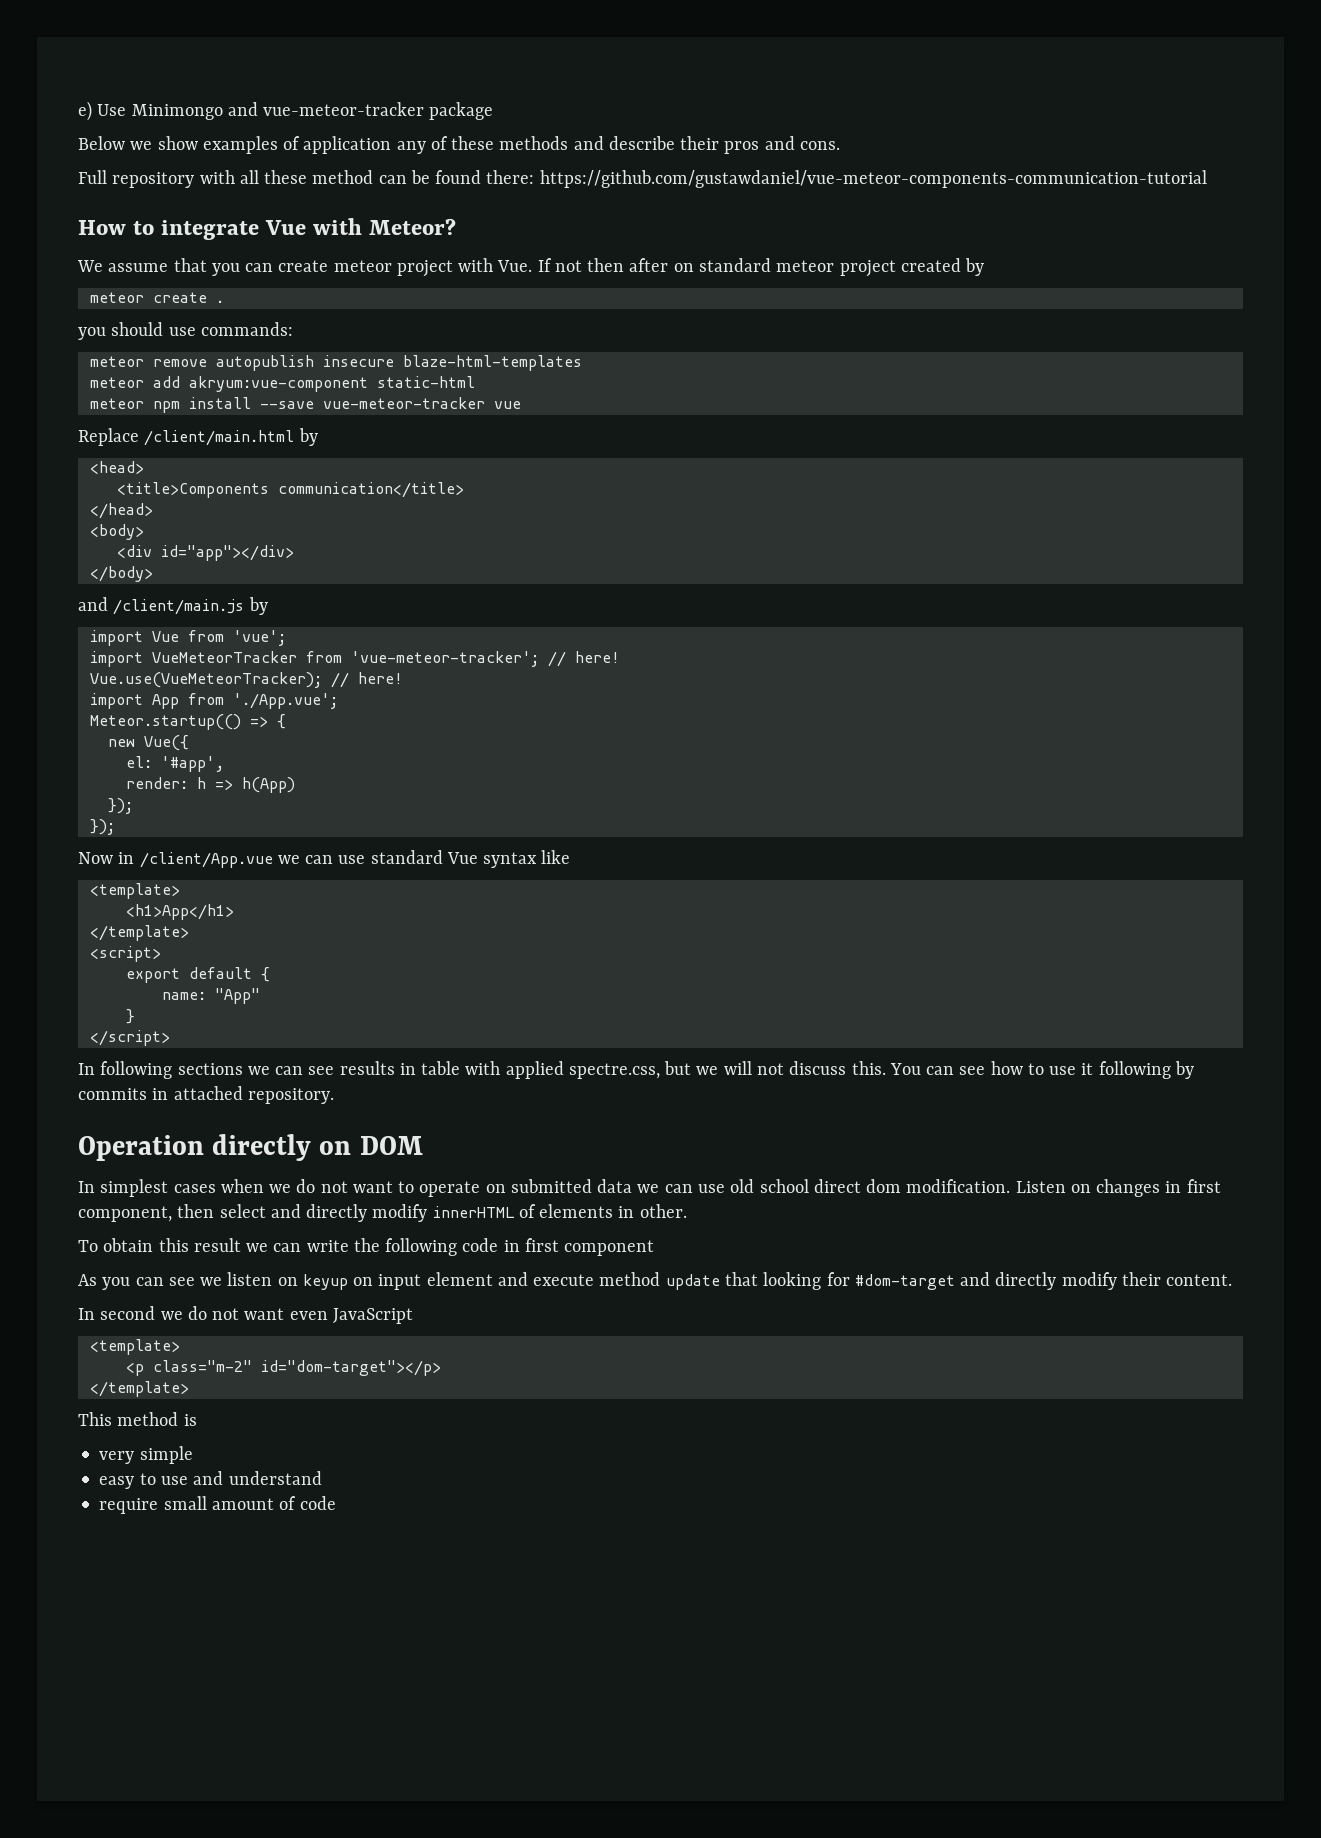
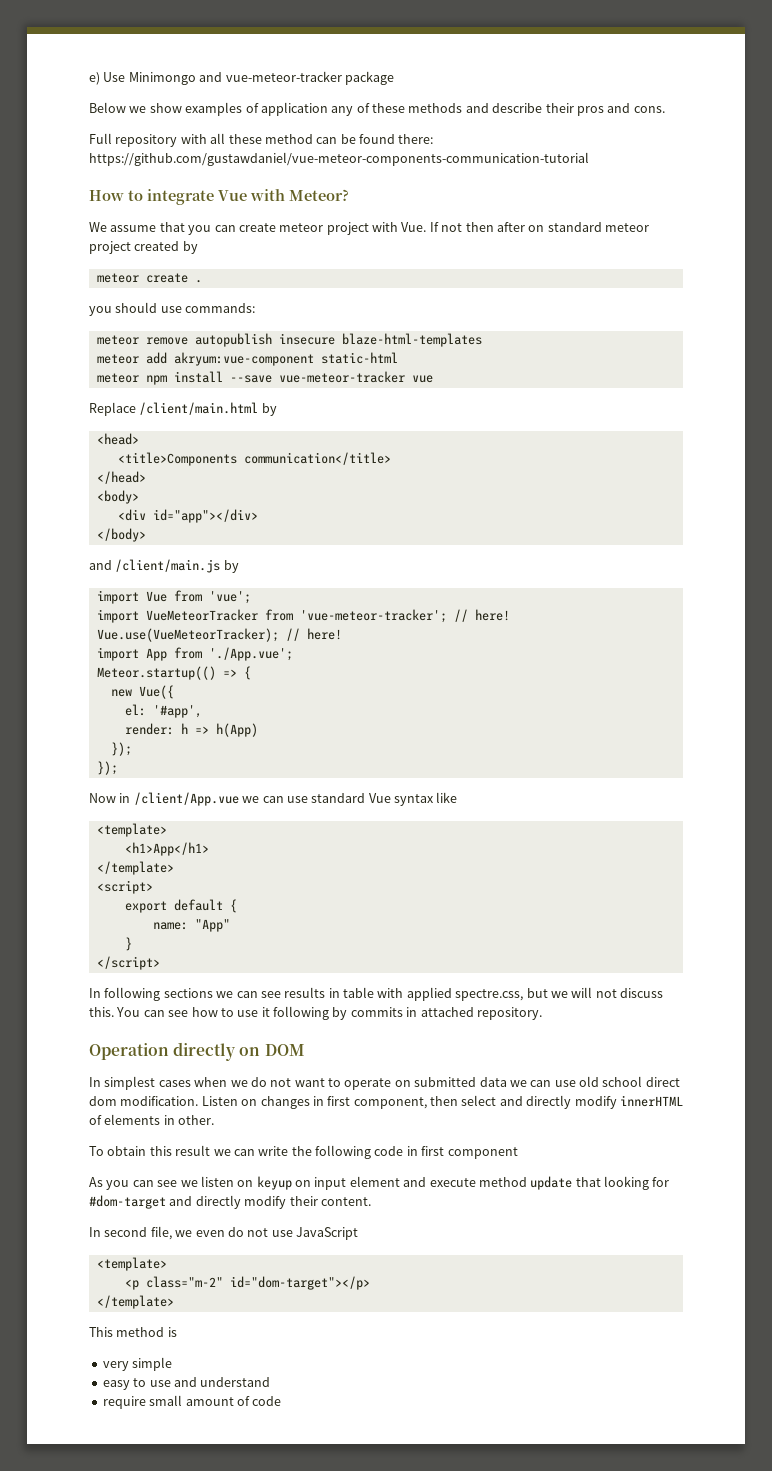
- In second we do not want even JavaScript
+ In second file, we even do not use JavaScript

